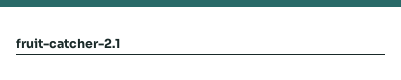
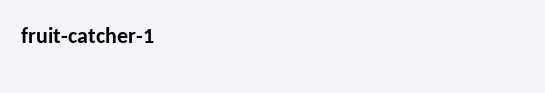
- fruit-catcher-2.1
+ fruit-catcher-1

